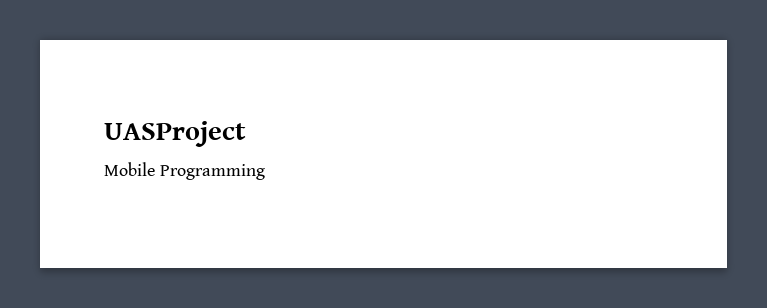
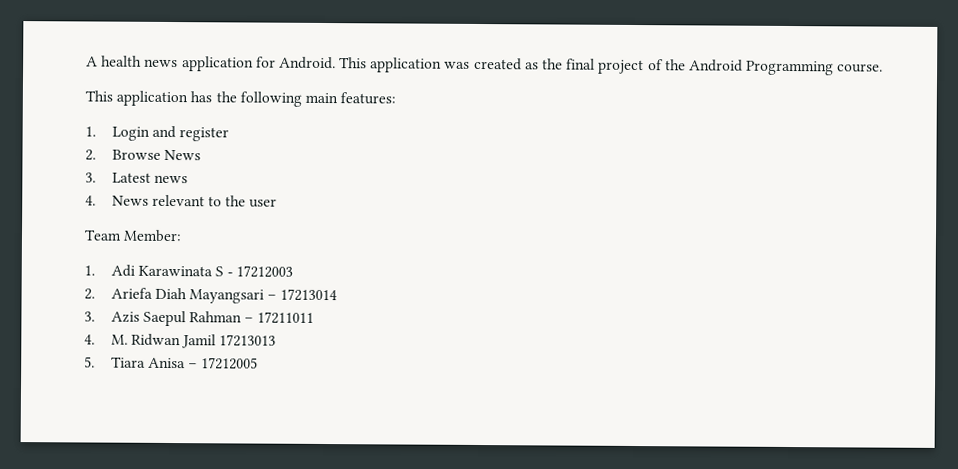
- UASProject
- Mobile Programming
+ A health news application for Android. This application was created as the final project of the Android Programming course.
+ This application has the following main features:
+ 1. Login and register
+ 2. Browse News
+ 3. Latest news
+ 4. News relevant to the user
+ Team Member:
+ 1. Adi Karawinata S - 17212003
+ 2. Ariefa Diah Mayangsari – 17213014
+ 3. Azis Saepul Rahman – 17211011
+ 4. M. Ridwan Jamil 17213013
+ 5. Tiara Anisa – 17212005

